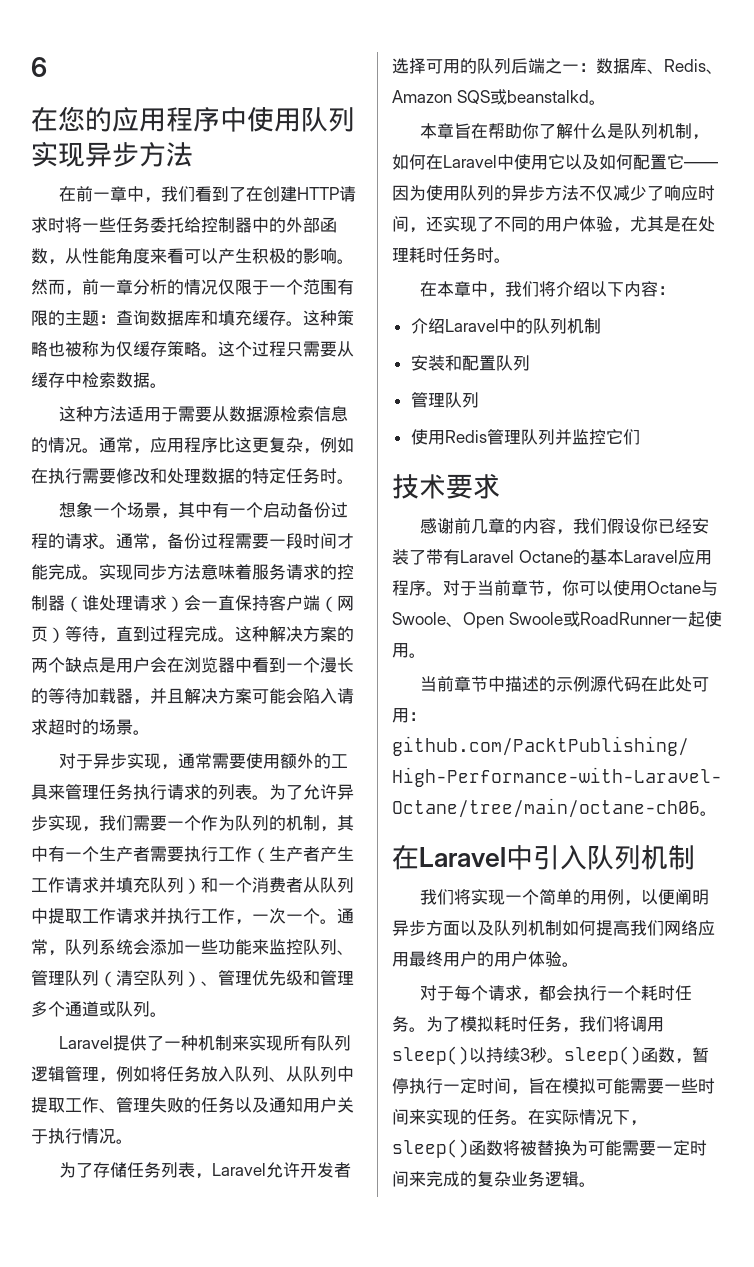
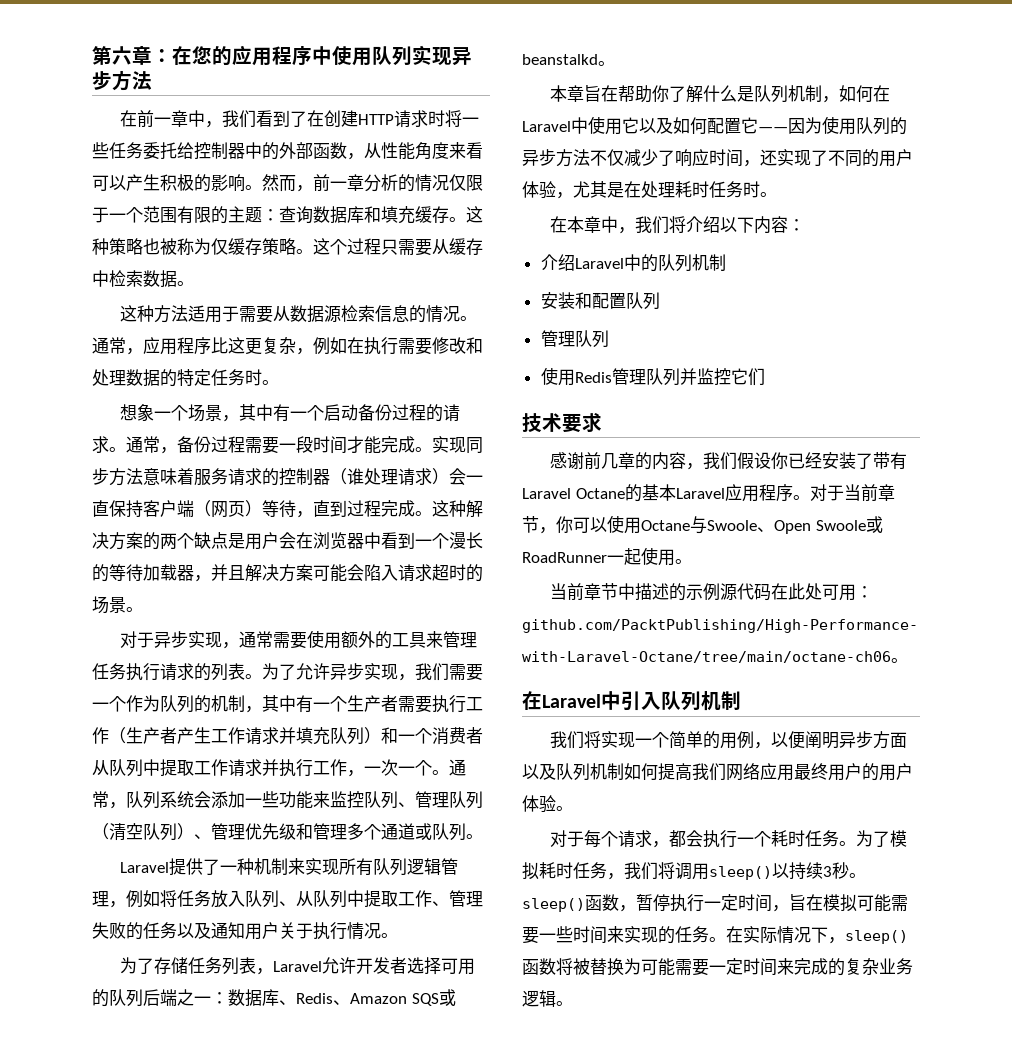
- 6
- 在您的应用程序中使用队列实现异步方法
+ 第六章：在您的应用程序中使用队列实现异步方法

